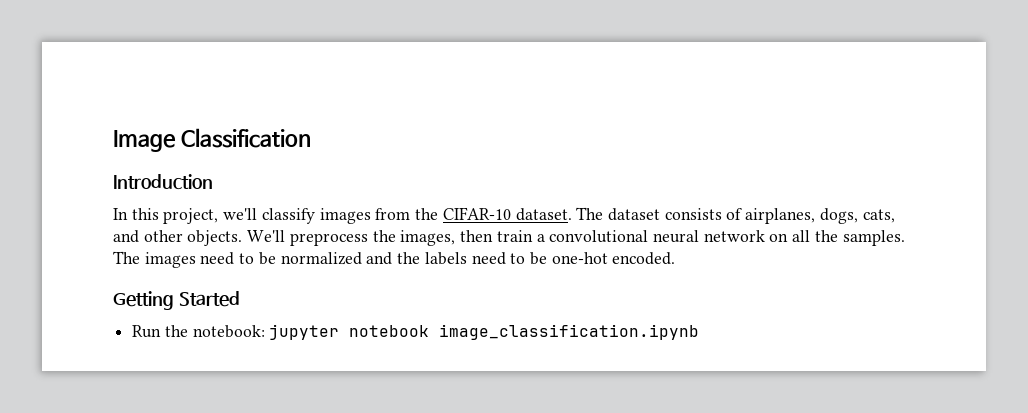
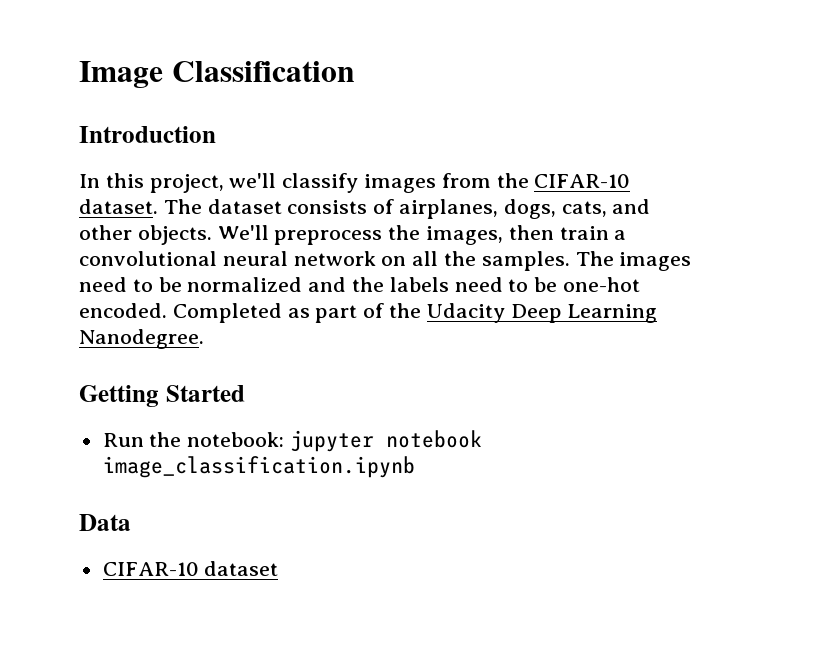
+ Completed as part of the Udacity Deep Learning Nanodegree.
+ Data
+ CIFAR-10 dataset

